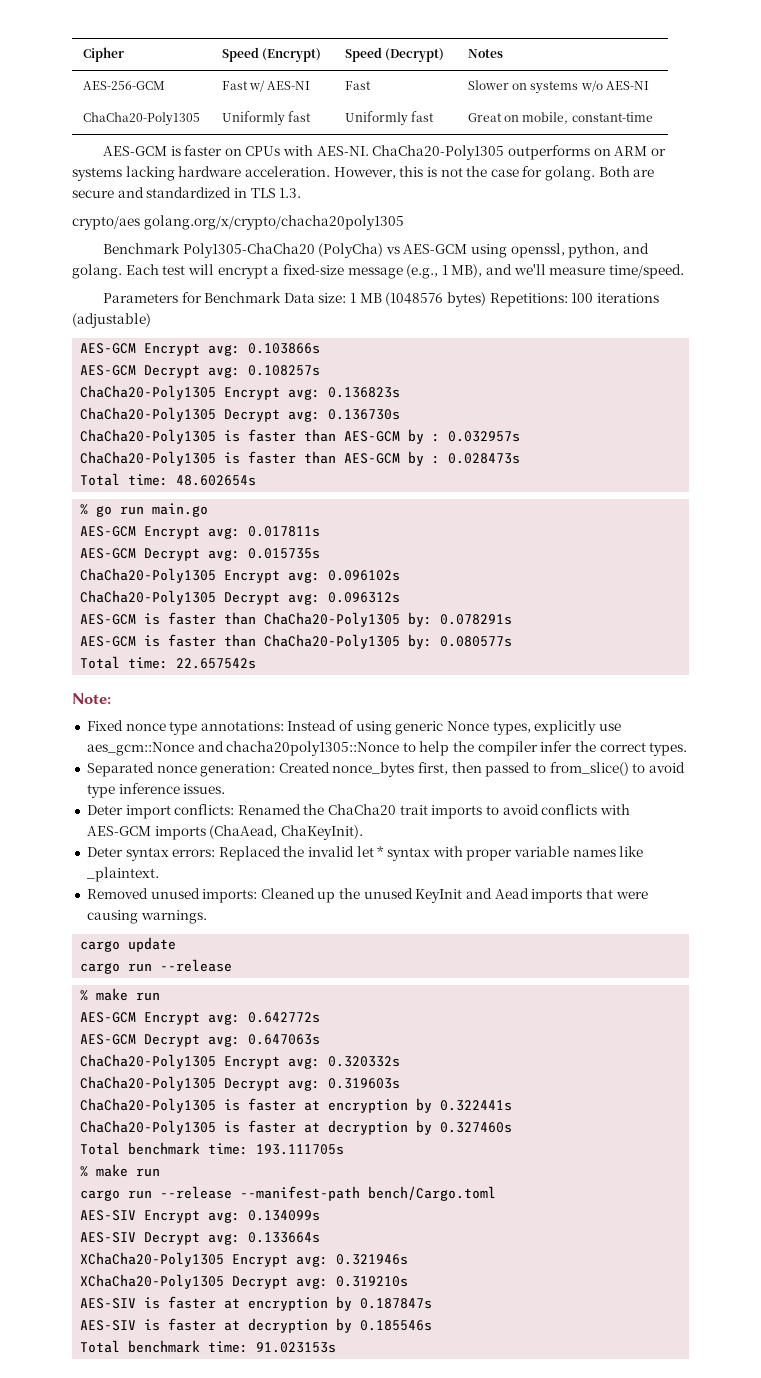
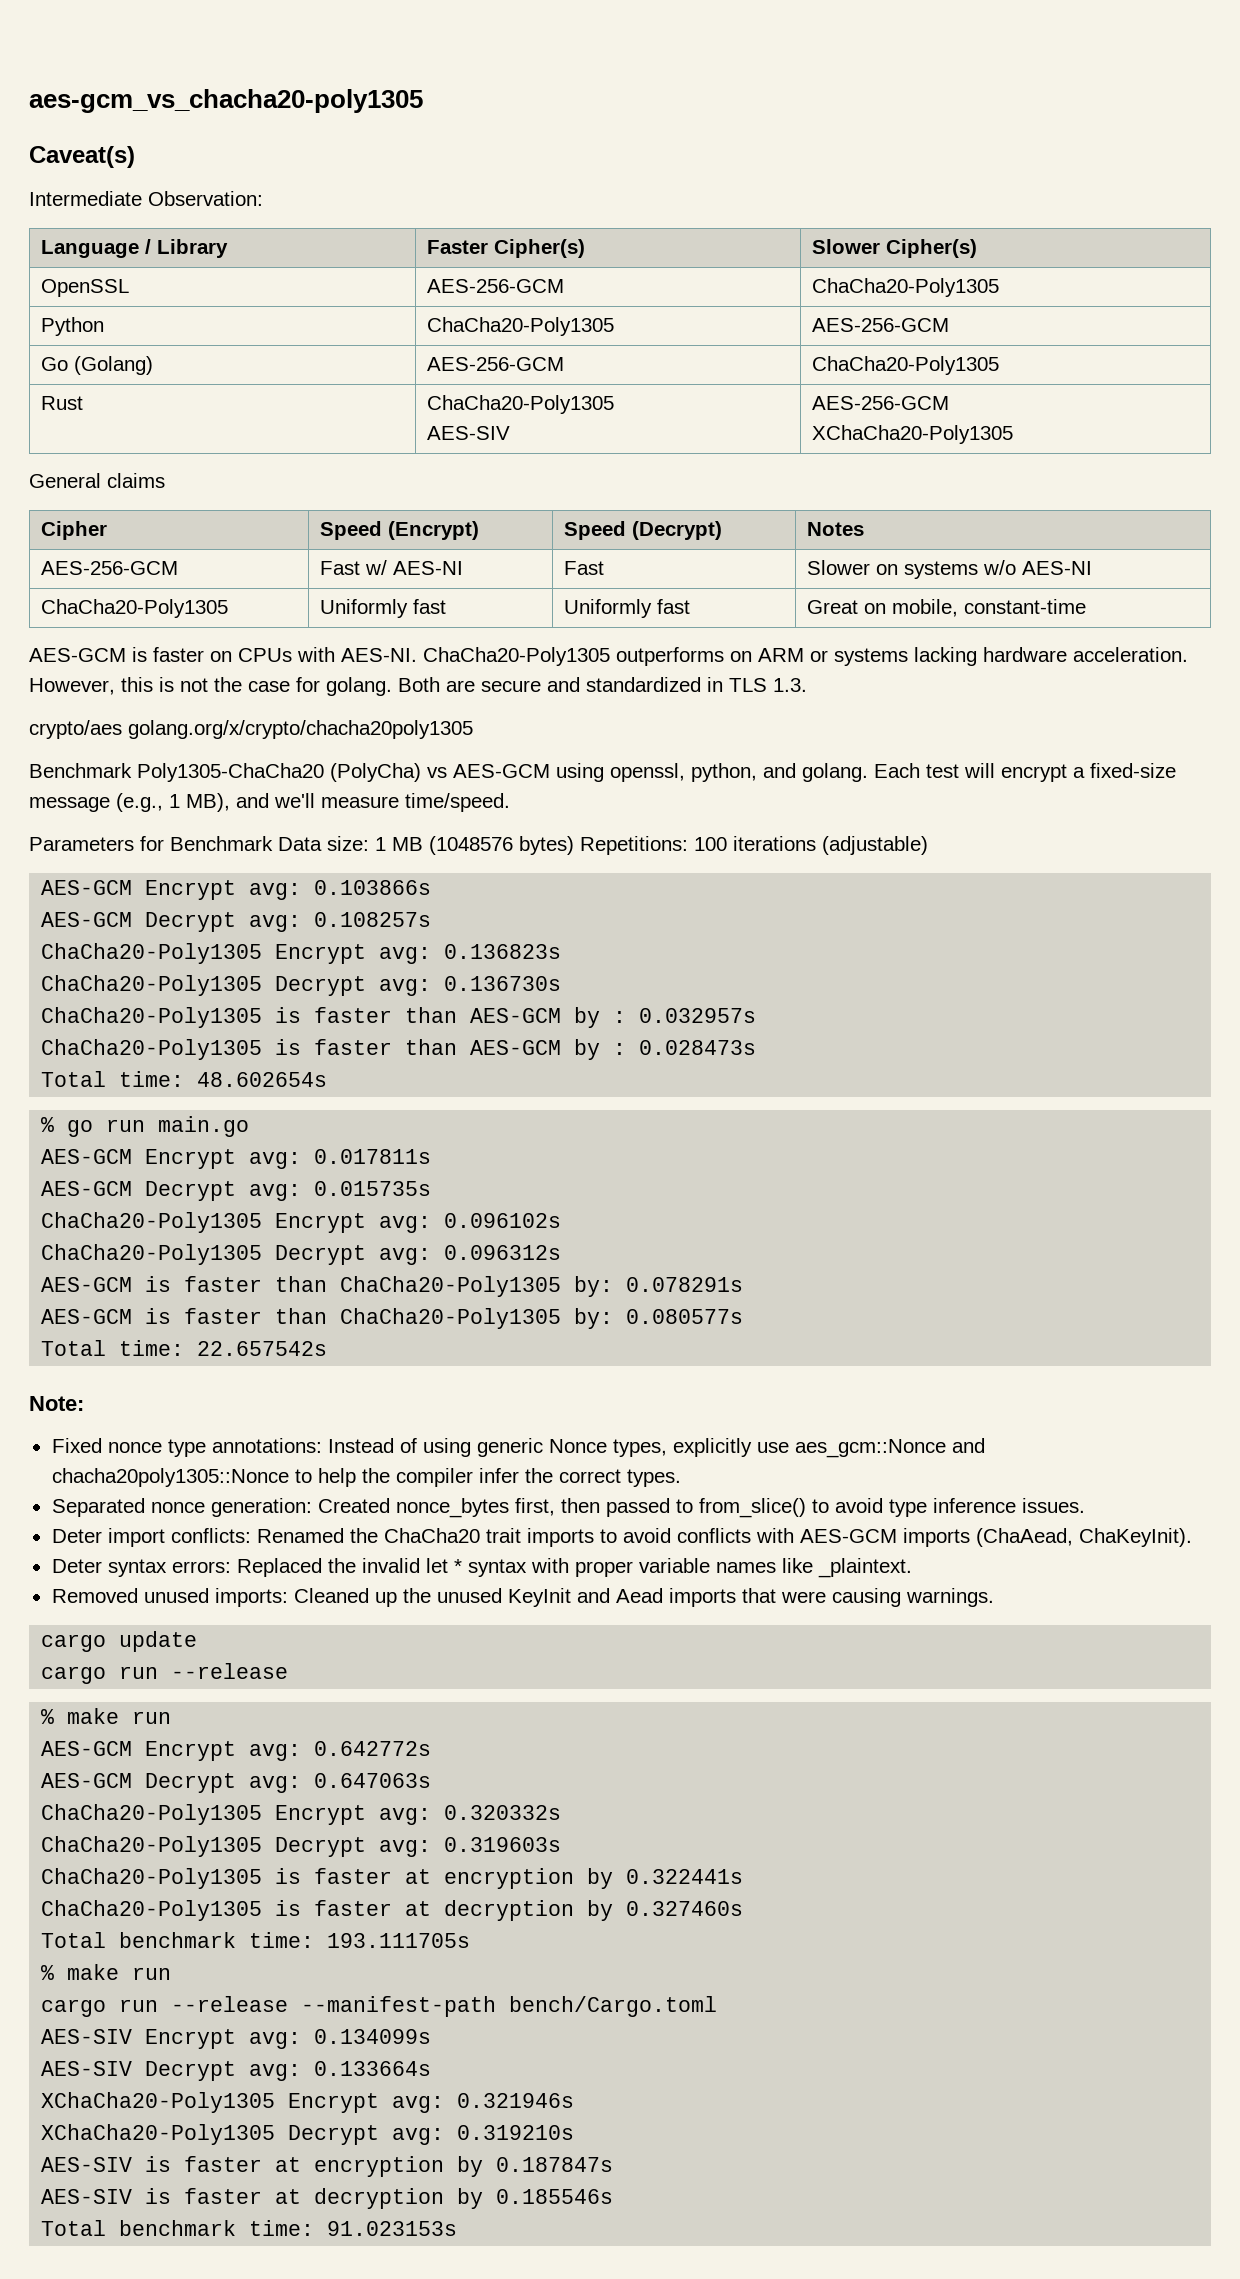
+ aes-gcm_vs_chacha20-poly1305
+ Caveat(s)
+ Intermediate Observation:
+ Language / Library | Faster Cipher(s) | Slower Cipher(s)
+ OpenSSL | AES-256-GCM | ChaCha20-Poly1305
+ Python | ChaCha20-Poly1305 | AES-256-GCM
+ Go (Golang) | AES-256-GCM | ChaCha20-Poly1305
+ Rust | ChaCha20-Poly1305
+ AES-SIV | AES-256-GCM
+ XChaCha20-Poly1305
+ General claims

